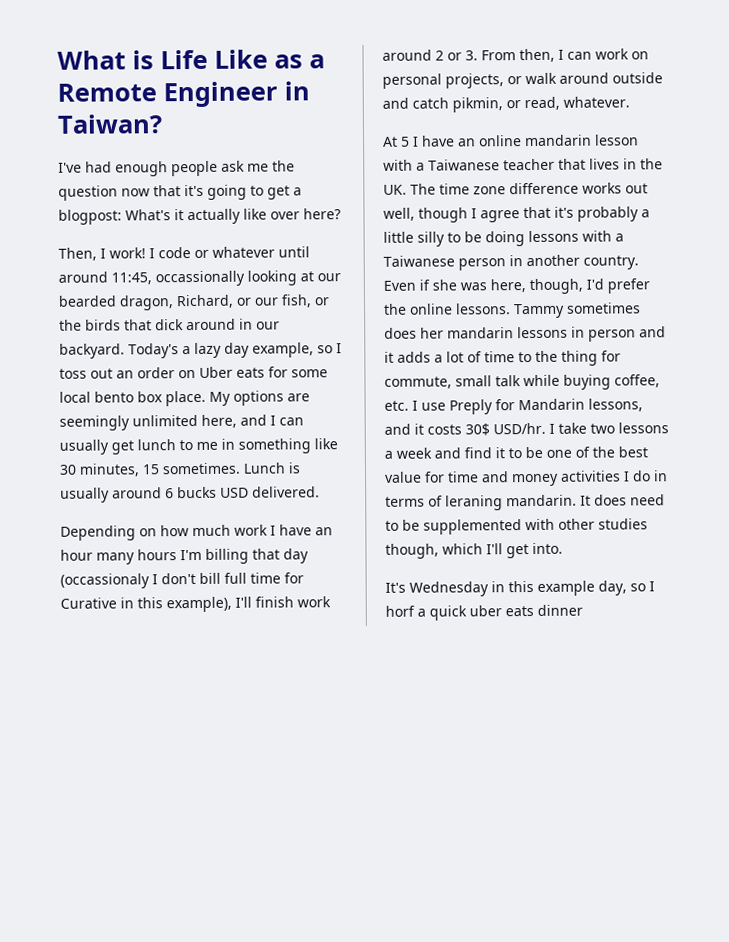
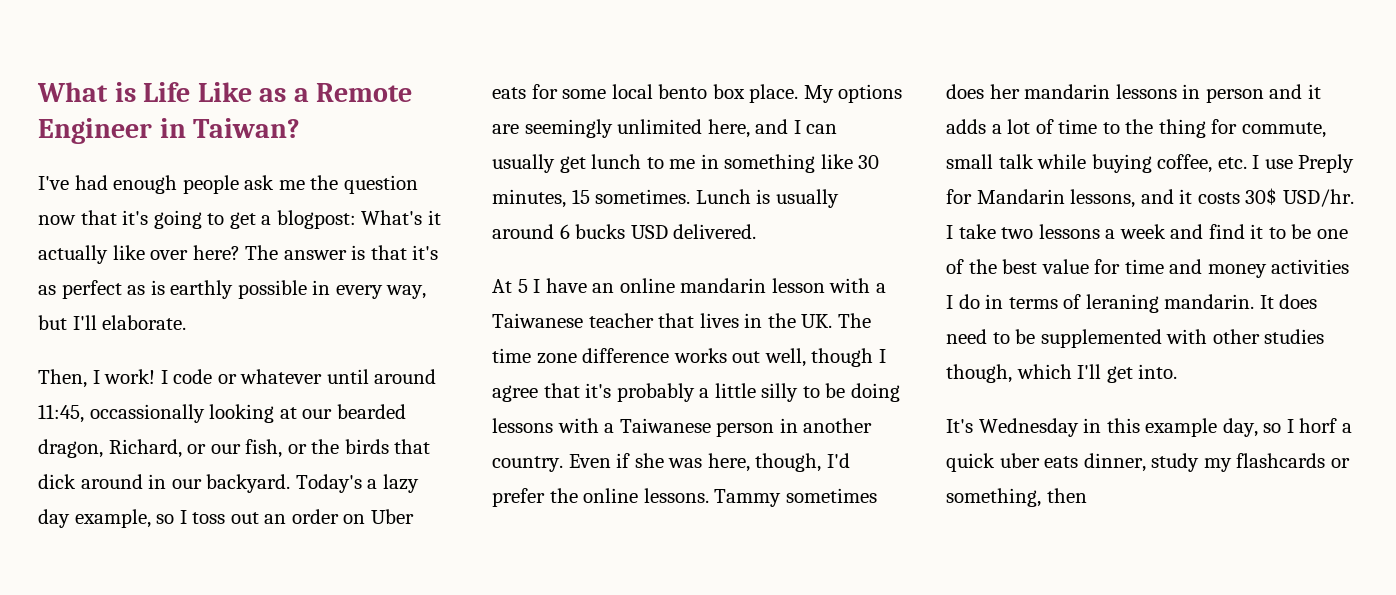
+ The answer is that it's as perfect as is earthly possible in every way, but I'll elaborate.
- Depending on how much work I have an hour many hours I'm billing that day (occassionaly I don't bill full time for Curative in this example), I'll finish work around 2 or 3. From then, I can work on personal projects, or walk around outside and catch pikmin, or read, whatever.
- It's Wednesday in this example day, so I horf a quick uber eats dinner
+ It's Wednesday in this example day, so I horf a quick uber eats dinner, study my flashcards or something, then

